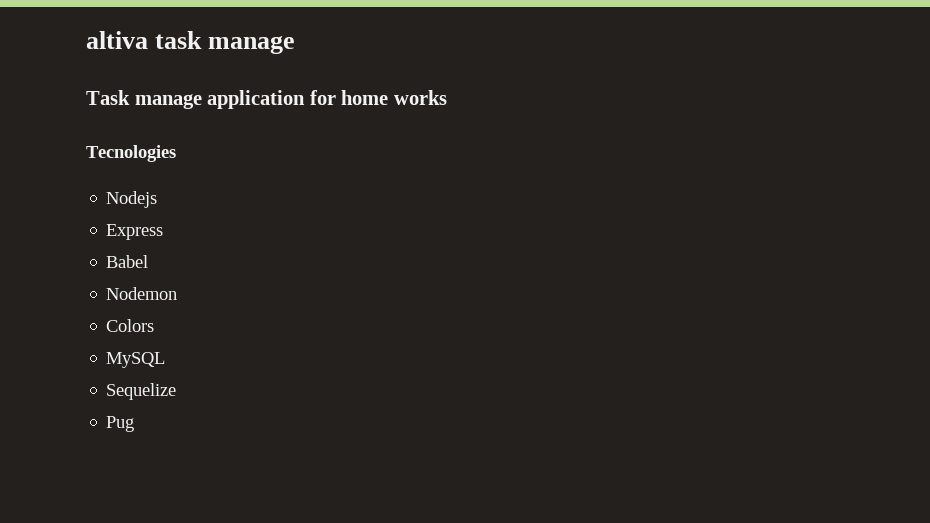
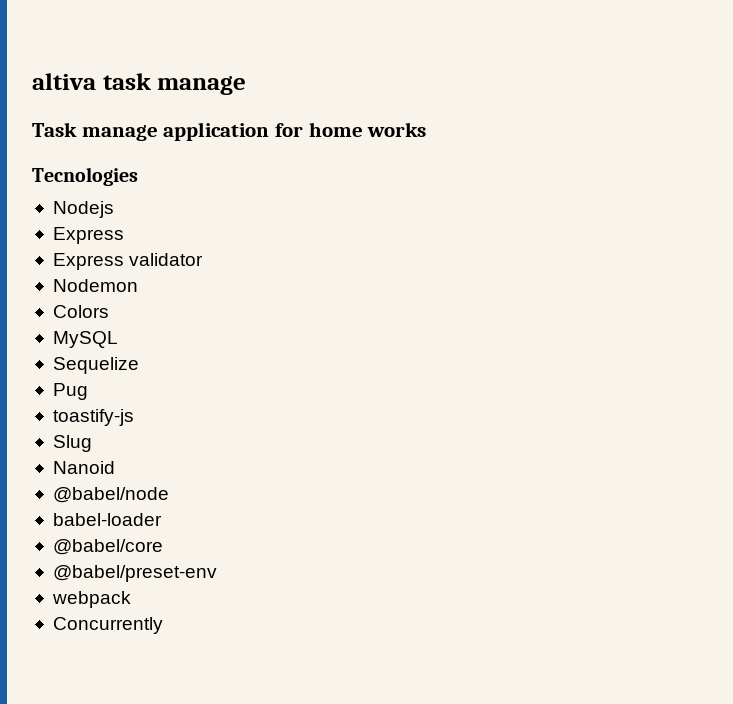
- Babel
+ Express validator
+ toastify-js
+ Slug
+ Nanoid
+ @babel/node
+ babel-loader
+ @babel/core
+ @babel/preset-env
+ webpack
+ Concurrently

